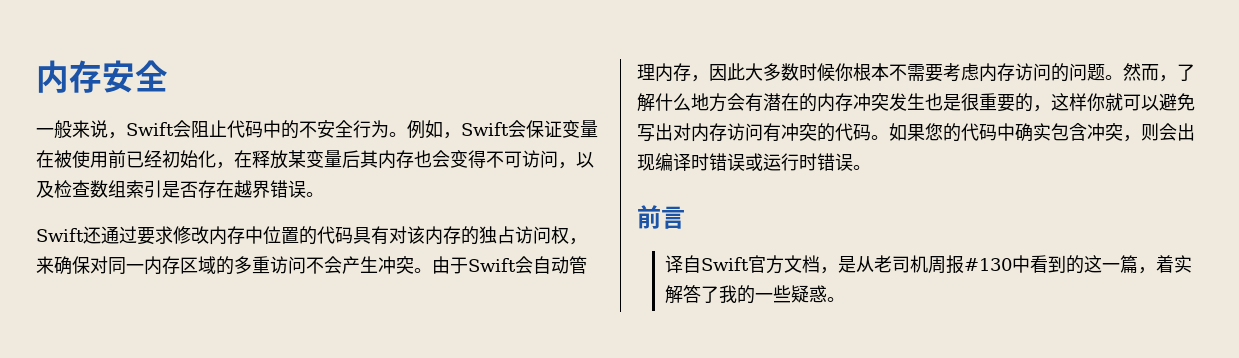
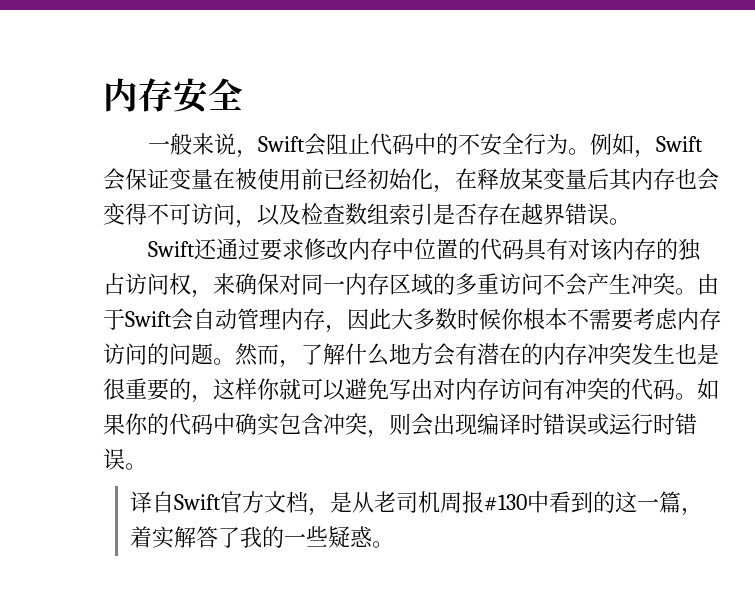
- 如果您的代码中确实包含冲突，则会出现编译时错误或运行时错误。
+ 如果你的代码中确实包含冲突，则会出现编译时错误或运行时错误。
- 前言

